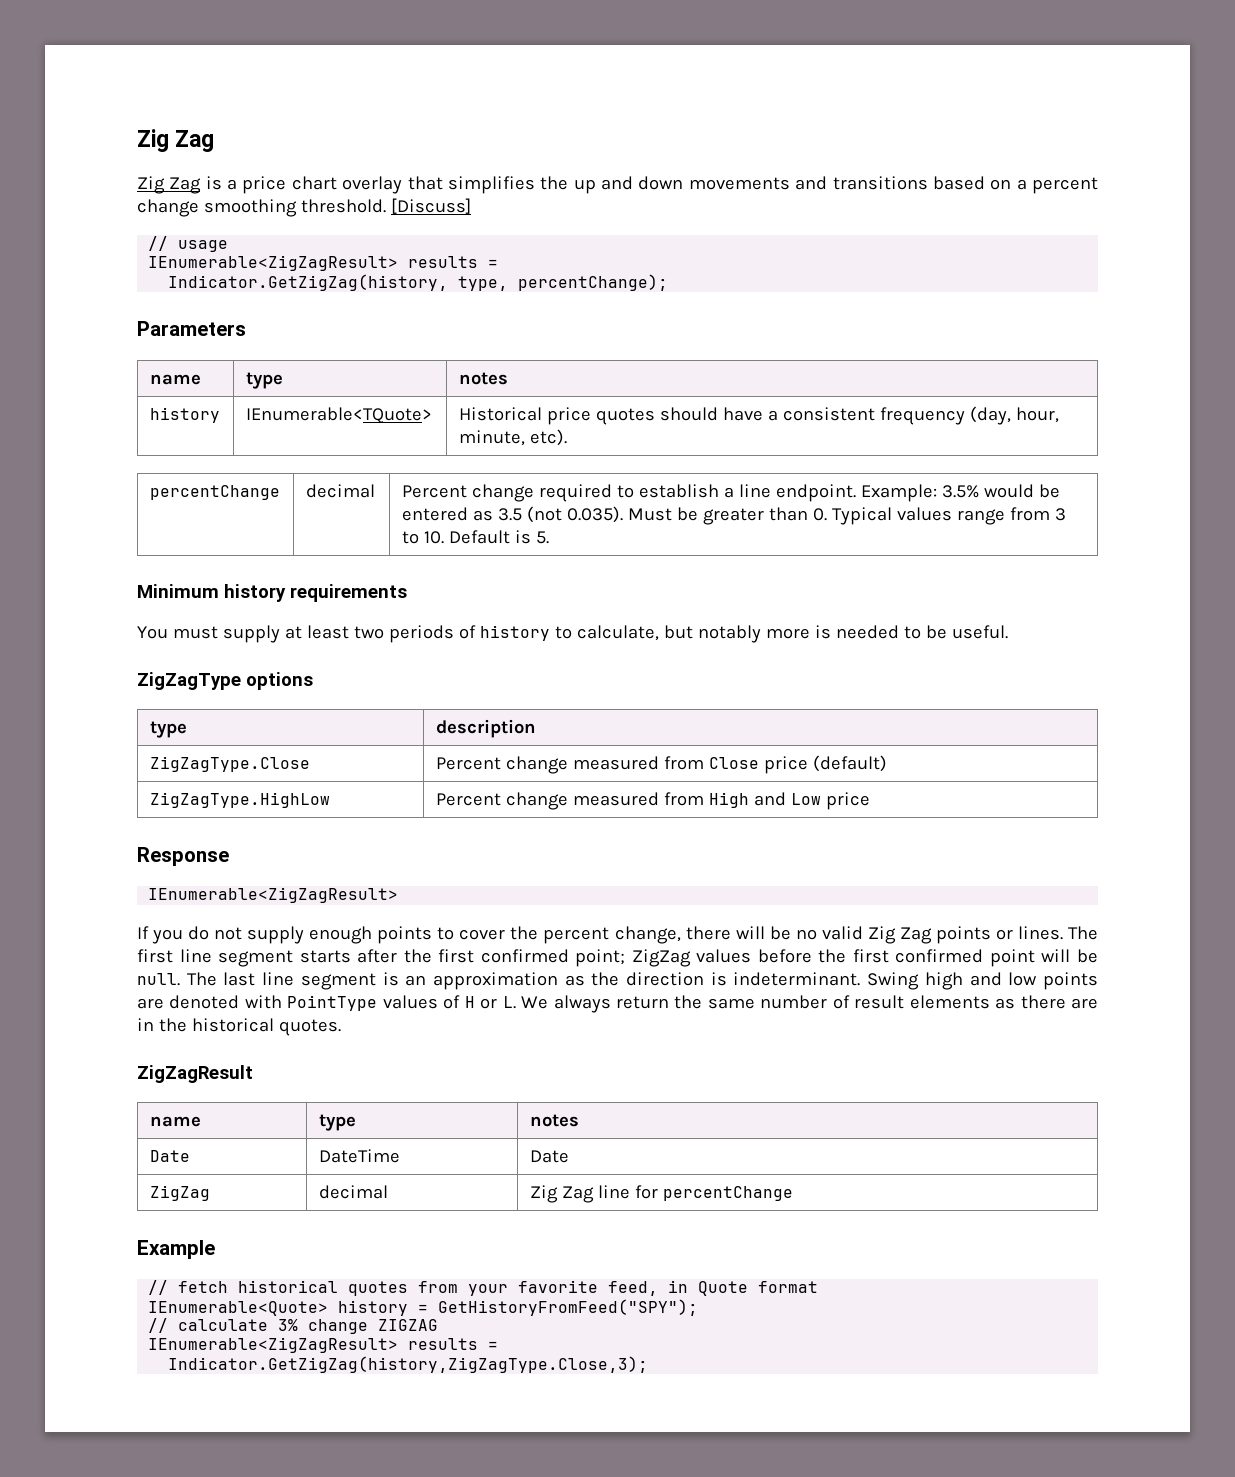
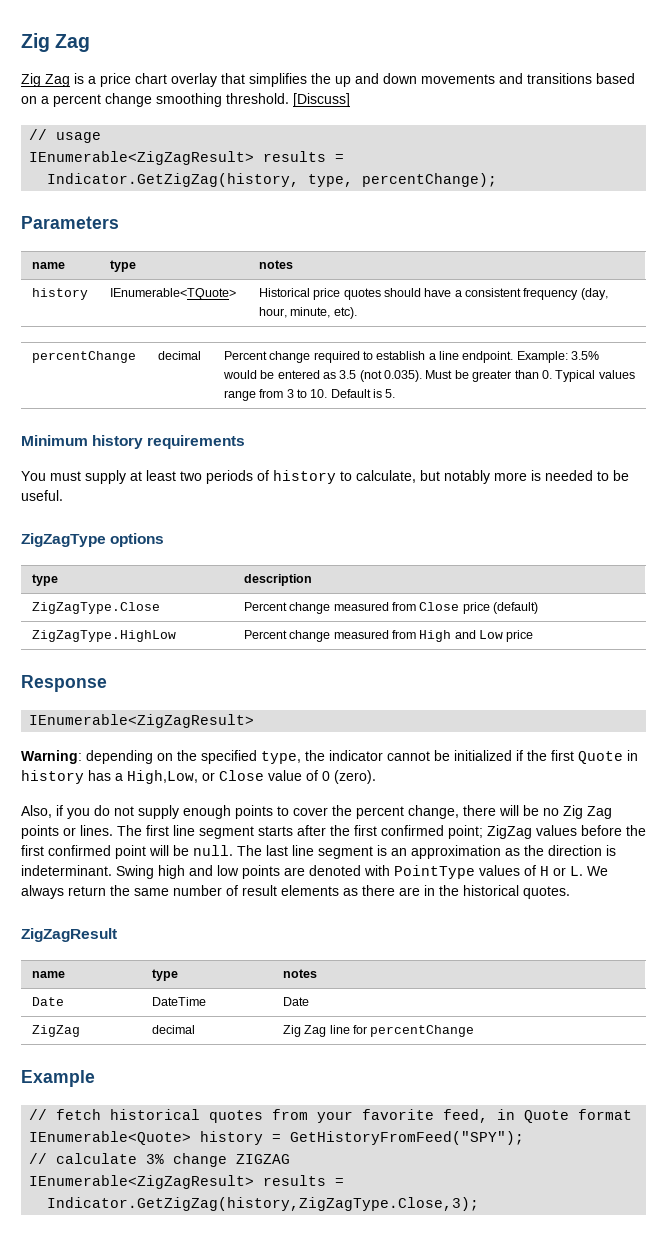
- If you do not supply enough points to cover the percent change, there will be no valid Zig Zag points or lines.
+ Warning: depending on the specified type, the indicator cannot be initialized if the first Quote in history has a High,Low, or Close value of 0 (zero).
+ Also, if you do not supply enough points to cover the percent change, there will be no Zig Zag points or lines.

